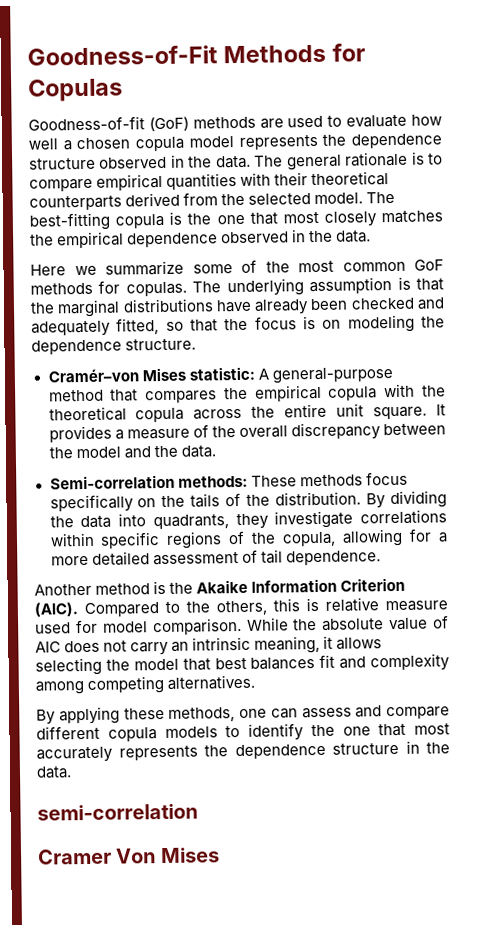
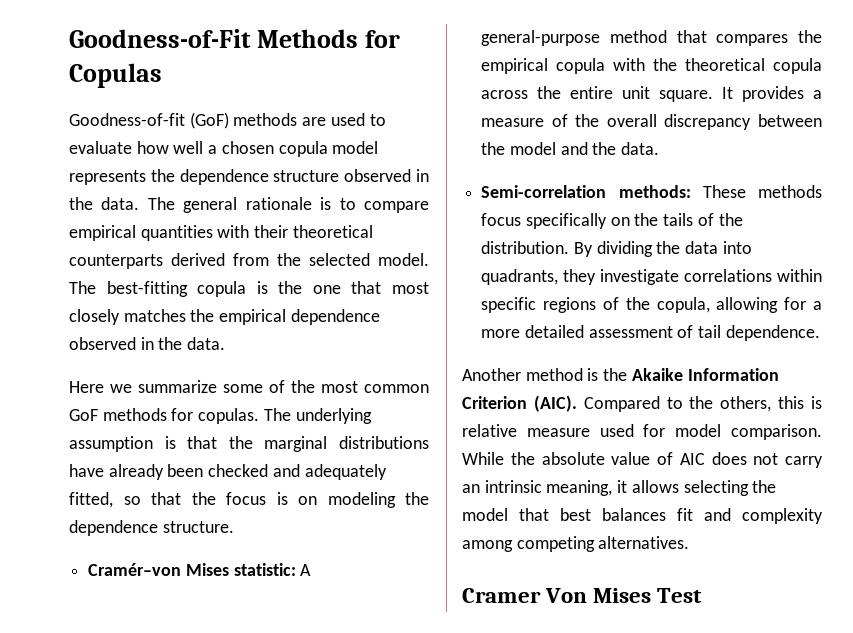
- By applying these methods, one can assess and compare different copula models to identify the one that most accurately represents the dependence structure in the data.
- semi-correlation
- Cramer Von Mises
+ Cramer Von Mises Test

